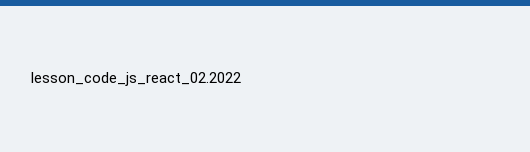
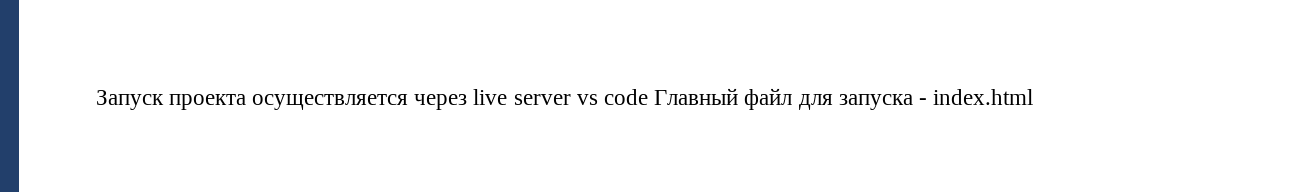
- lesson_code_js_react_02.2022
+ Запуск проекта осуществляется через live server vs code Главный файл для запуска - index.html

